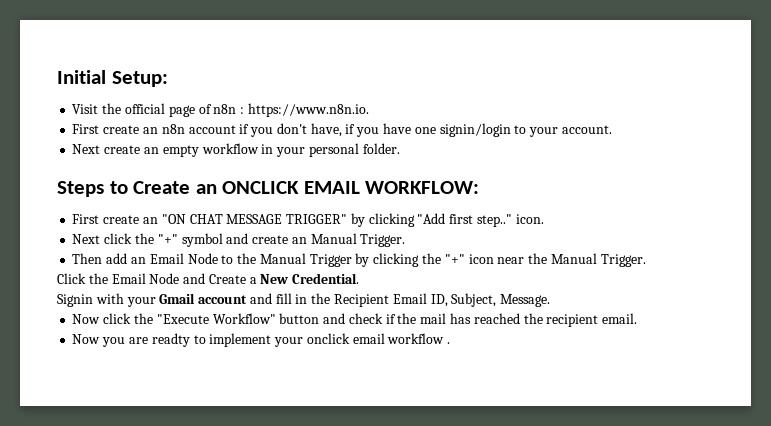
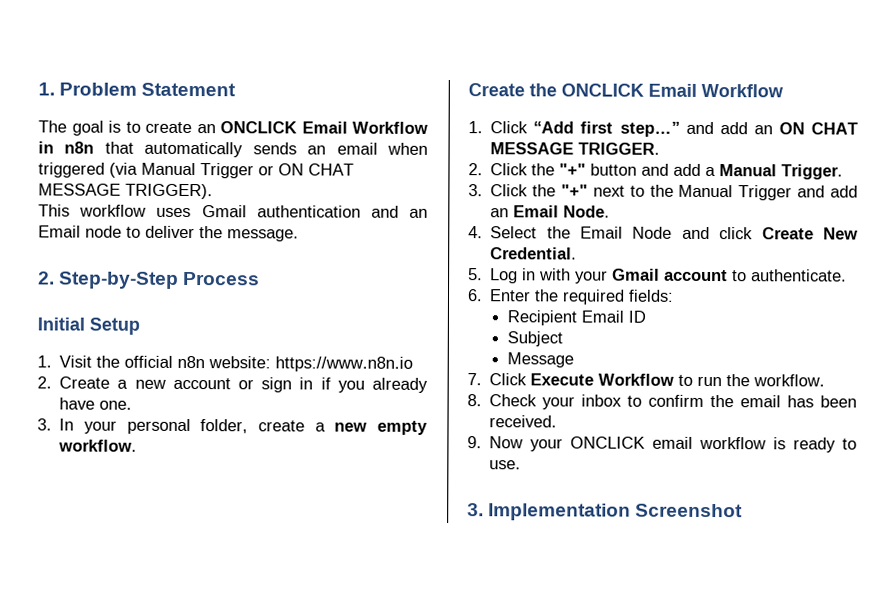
- Initial Setup:
- Visit the official page of n8n : https://www.n8n.io.
- First create an n8n account if you don't have, if you have one signin/login to your account.
- Next create an empty workflow in your personal folder.
- Steps to Create an ONCLICK EMAIL WORKFLOW:
- First create an "ON CHAT MESSAGE TRIGGER" by clicking "Add first step.." icon.
- Next click the "+" symbol and create an Manual Trigger.
- Then add an Email Node to the Manual Trigger by clicking the "+" icon near the Manual Trigger.
- Click the Email Node and Create a New Credential.
+ 1. Problem Statement
+ The goal is to create an ONCLICK Email Workflow in n8n that automatically sends an email when triggered (via Manual Trigger or ON CHAT MESSAGE TRIGGER).
+ This workflow uses Gmail authentication and an Email node to deliver the message.
+ 2. Step-by-Step Process
+ Initial Setup
+ 1. Visit the official n8n website: https://www.n8n.io
+ 2. Create a new account or sign in if you already have one.
+ 3. In your personal folder, create a new empty workflow.
+ Create the ONCLICK Email Workflow
+ 1. Click “Add first step…” and add an ON CHAT MESSAGE TRIGGER.
+ 2. Click the "+" button and add a Manual Trigger.
+ 3. Click the "+" next to the Manual Trigger and add an Email Node.
+ 4. Select the Email Node and click Create New Credential.
- Signin with your Gmail account and fill in the Recipient Email ID, Subject, Message.
- Now click the "Execute Workflow" button and check if the mail has reached the recipient email.
- Now you are readty to implement your onclick email workflow .
+ 5. Log in with your Gmail account to authenticate.
+ 6. Enter the required fields:
+ Recipient Email ID
+ Subject
+ Message
+ 7. Click Execute Workflow to run the workflow.
+ 8. Check your inbox to confirm the email has been received.
+ 9. Now your ONCLICK email workflow is ready to use.
+ 3. Implementation Screenshot

